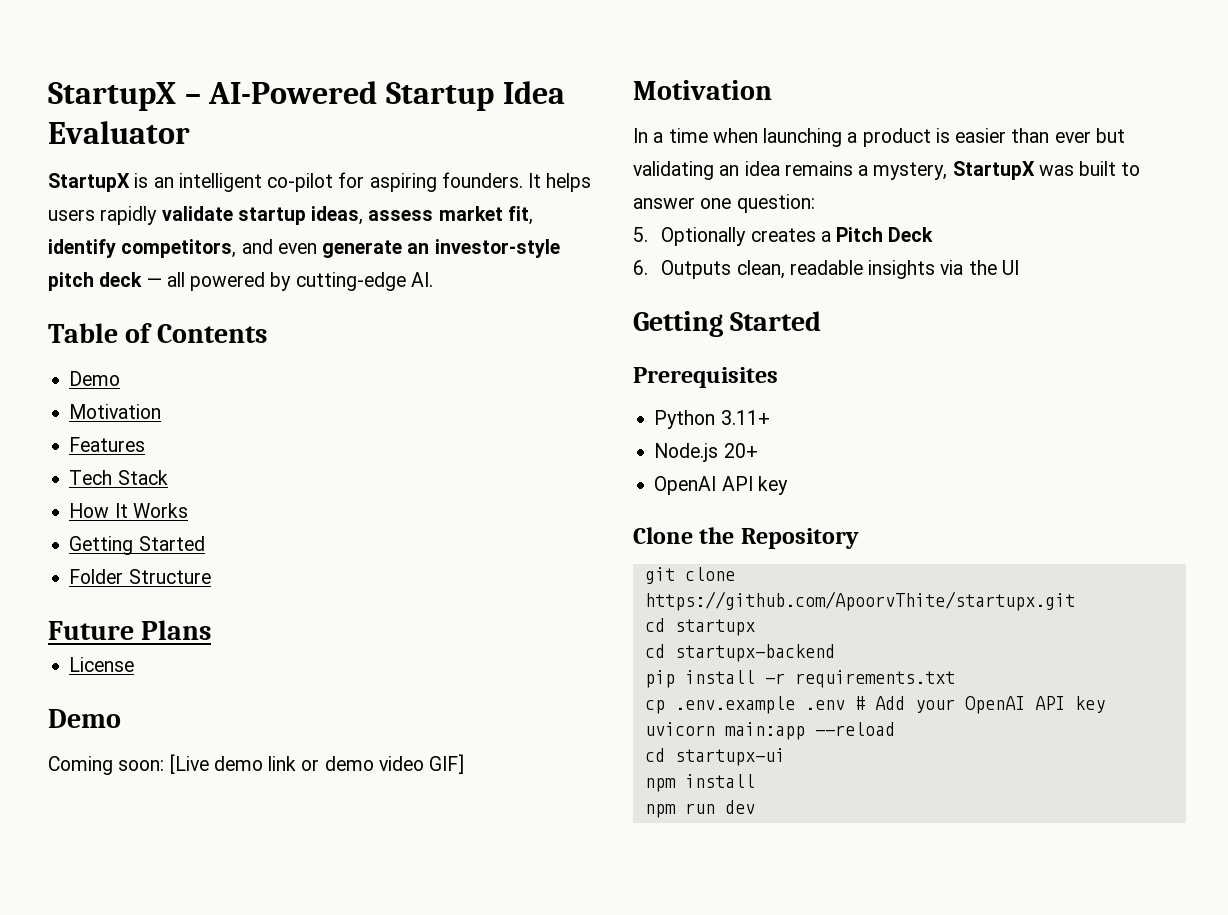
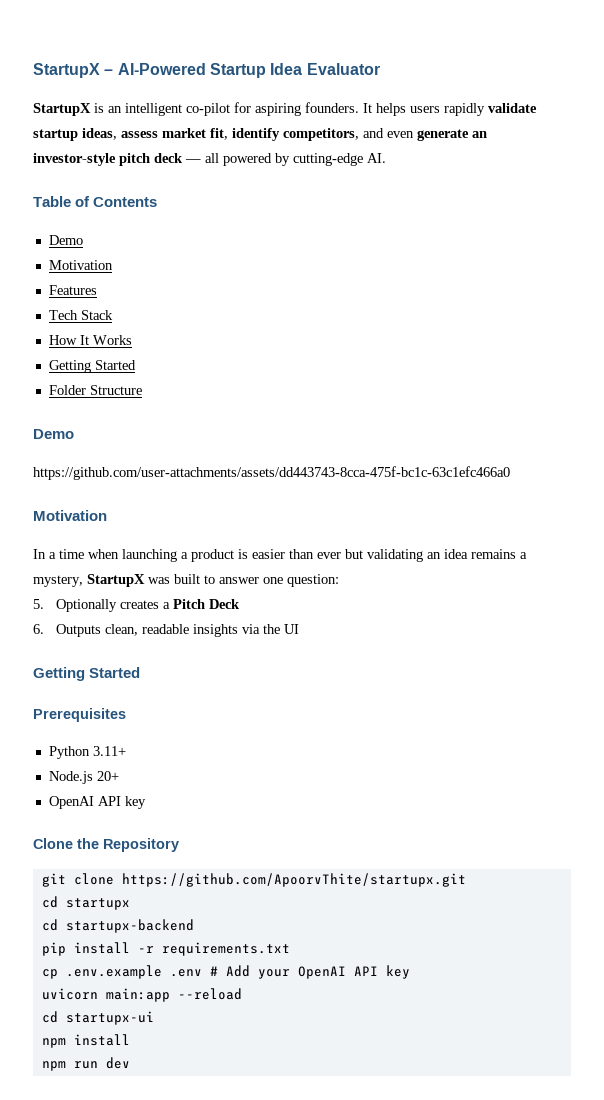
  Folder Structure
- Future Plans
- License
  Demo
- Coming soon: [Live demo link or demo video GIF]
+ https://github.com/user-attachments/assets/dd443743-8cca-475f-bc1c-63c1efc466a0

